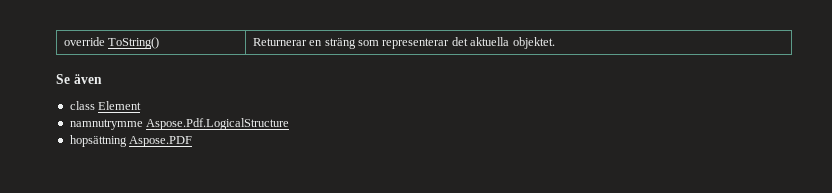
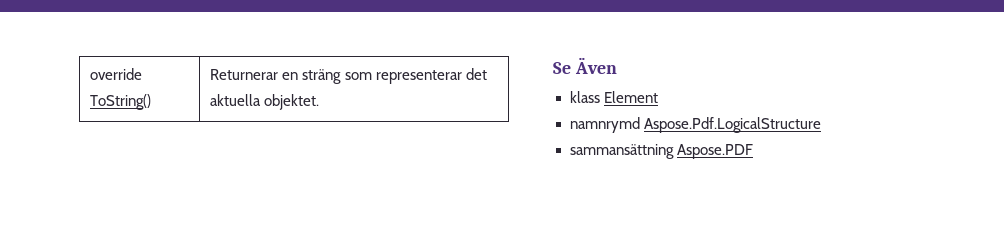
- Se även
- class Element
+ Se Även
+ klass Element
- namnutrymme Aspose.Pdf.LogicalStructure
+ namnrymd Aspose.Pdf.LogicalStructure
- hopsättning Aspose.PDF
+ sammansättning Aspose.PDF

